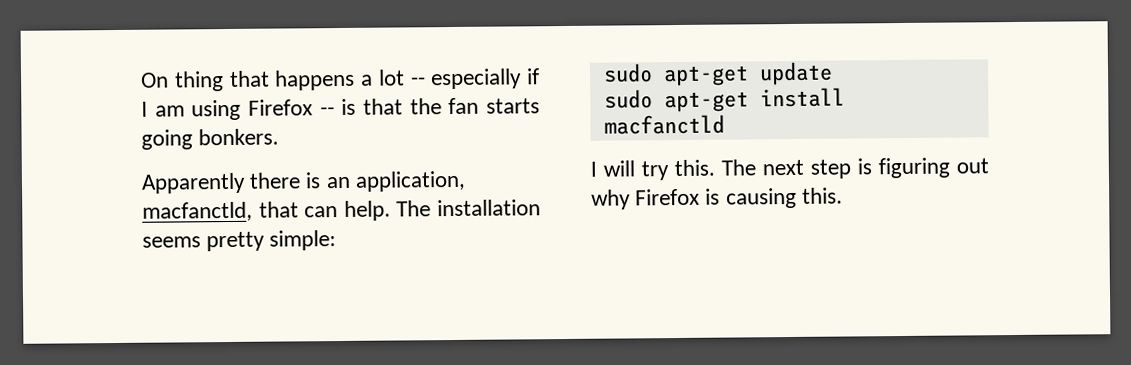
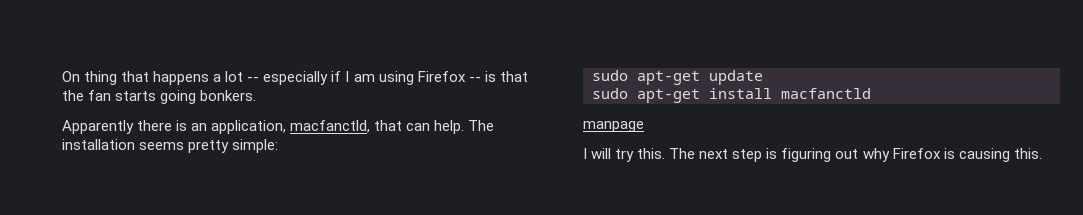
+ manpage

